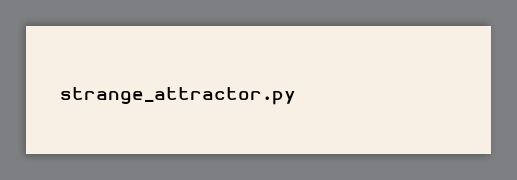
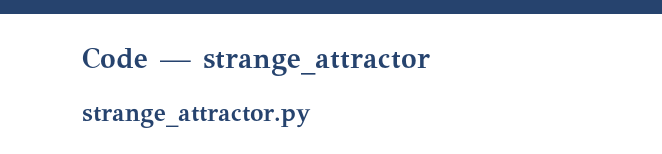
+ Code — strange_attractor

